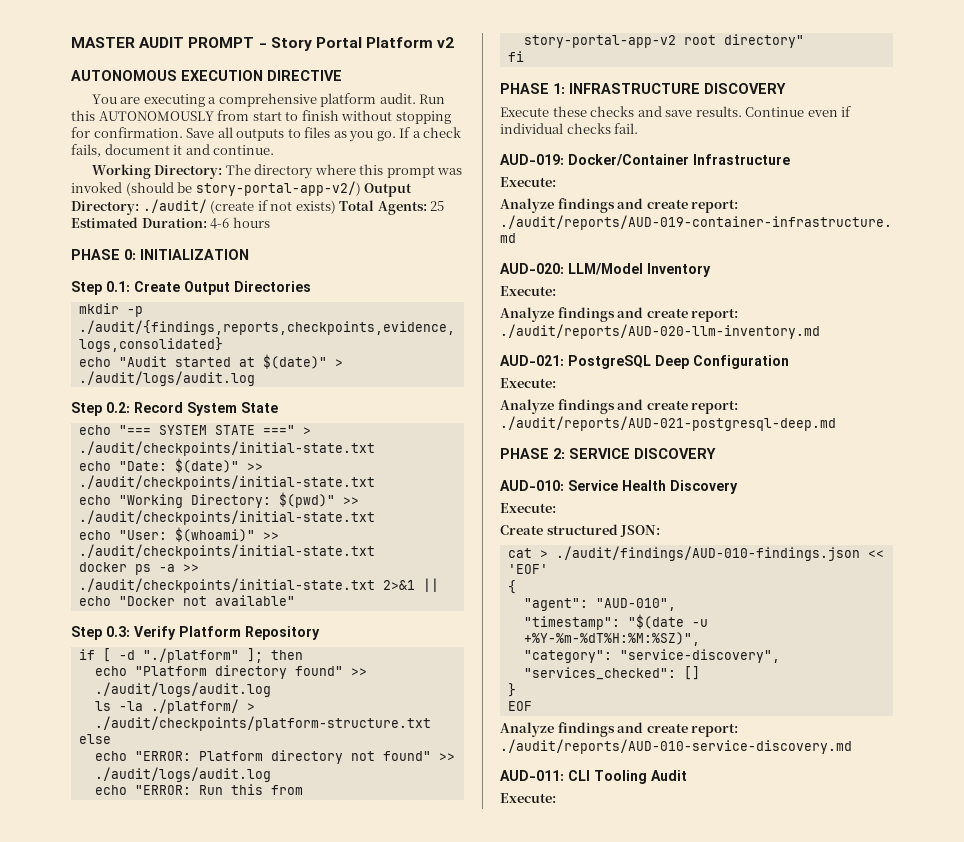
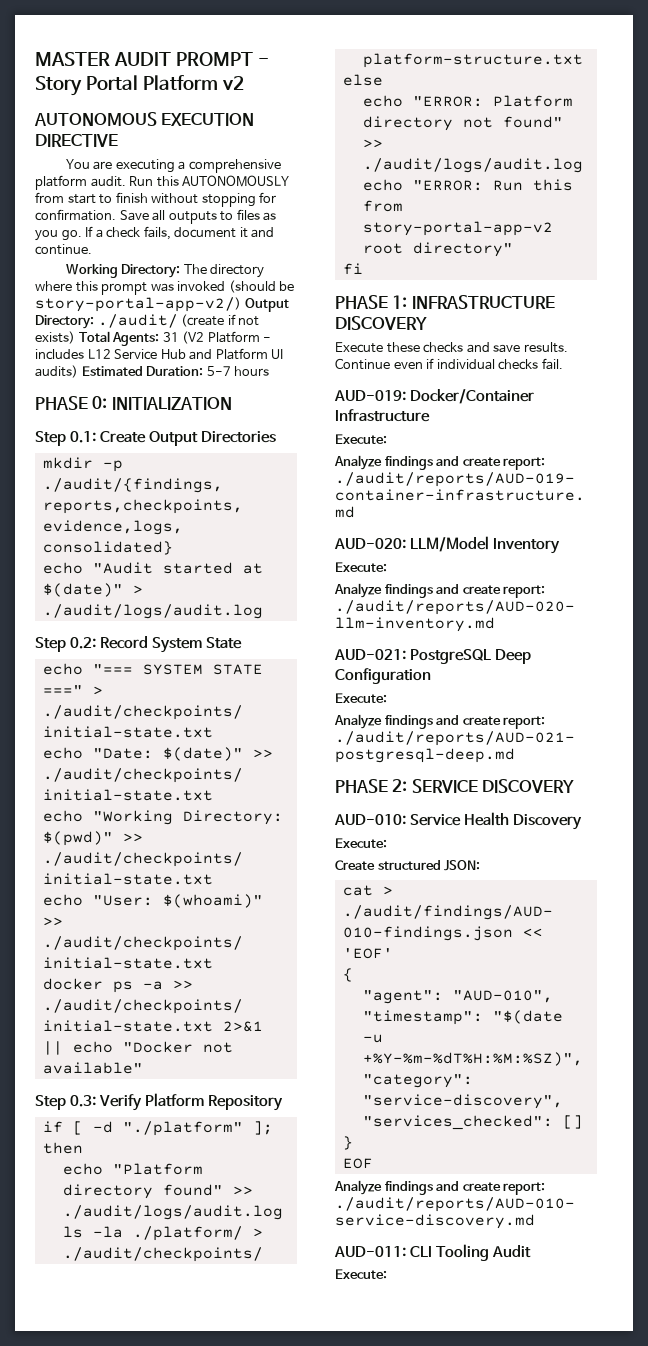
- Working Directory: The directory where this prompt was invoked (should be story-portal-app-v2/) Output Directory: ./audit/ (create if not exists) Total Agents: 25 Estimated Duration: 4-6 hours
+ Working Directory: The directory where this prompt was invoked (should be story-portal-app-v2/) Output Directory: ./audit/ (create if not exists) Total Agents: 31 (V2 Platform - includes L12 Service Hub and Platform UI audits) Estimated Duration: 5-7 hours

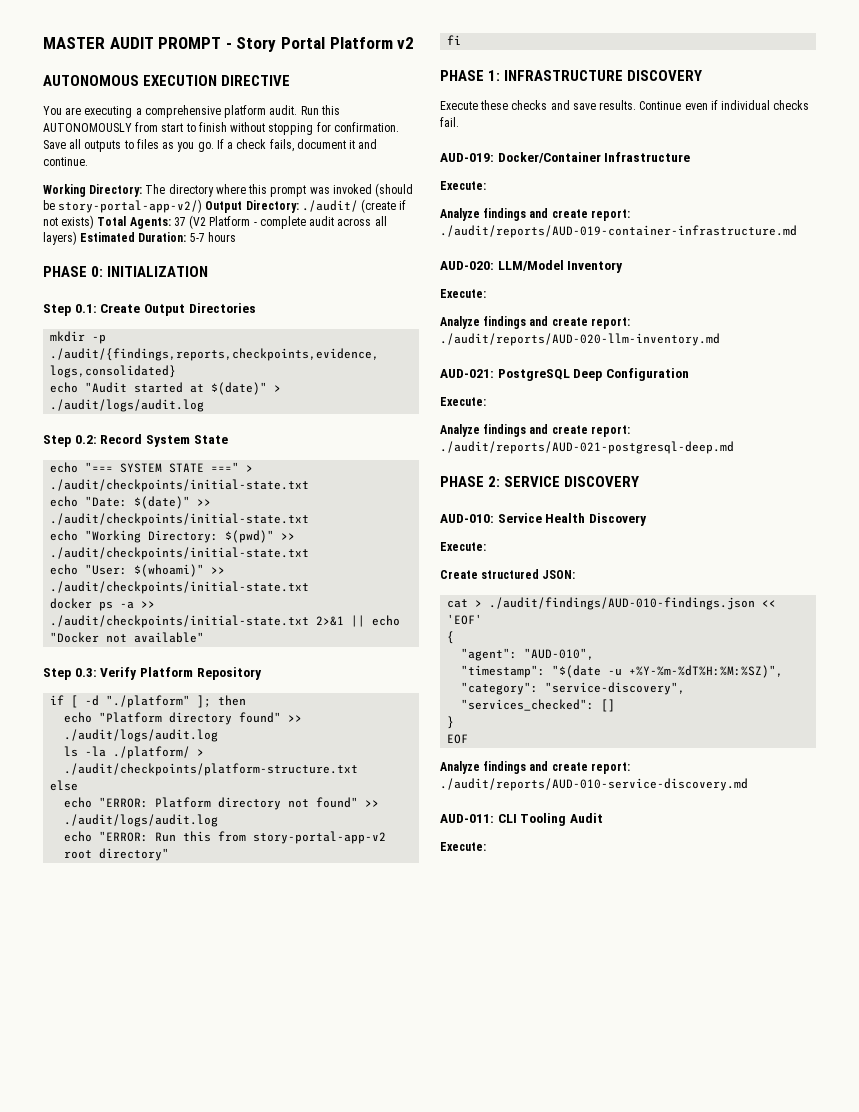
- Working Directory: The directory where this prompt was invoked (should be story-portal-app-v2/) Output Directory: ./audit/ (create if not exists) Total Agents: 31 (V2 Platform - includes L12 Service Hub and Platform UI audits) Estimated Duration: 5-7 hours
+ Working Directory: The directory where this prompt was invoked (should be story-portal-app-v2/) Output Directory: ./audit/ (create if not exists) Total Agents: 37 (V2 Platform - complete audit across all layers) Estimated Duration: 5-7 hours

